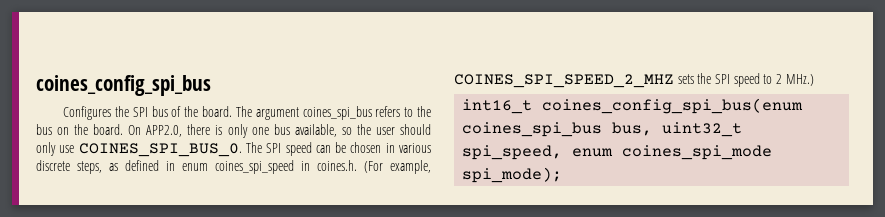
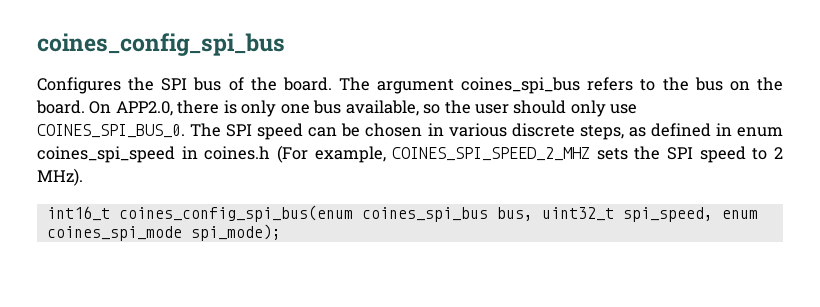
- The SPI speed can be chosen in various discrete steps, as defined in enum coines_spi_speed in coines.h. (For example, COINES_SPI_SPEED_2_MHZ sets the SPI speed to 2 MHz.)
+ The SPI speed can be chosen in various discrete steps, as defined in enum coines_spi_speed in coines.h (For example, COINES_SPI_SPEED_2_MHZ sets the SPI speed to 2 MHz).

